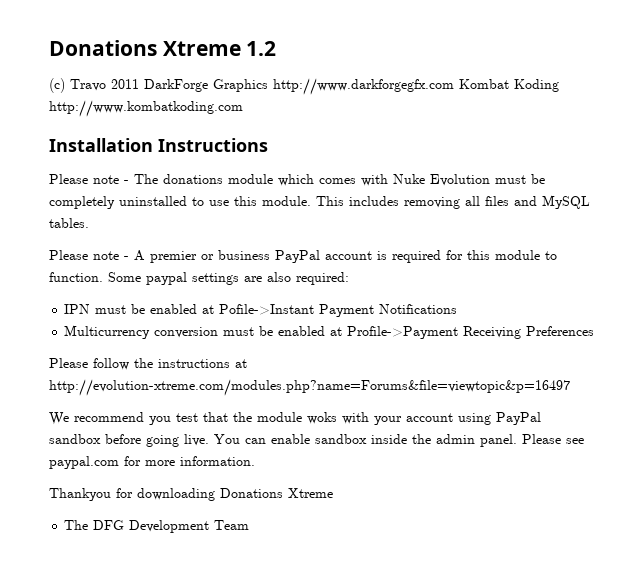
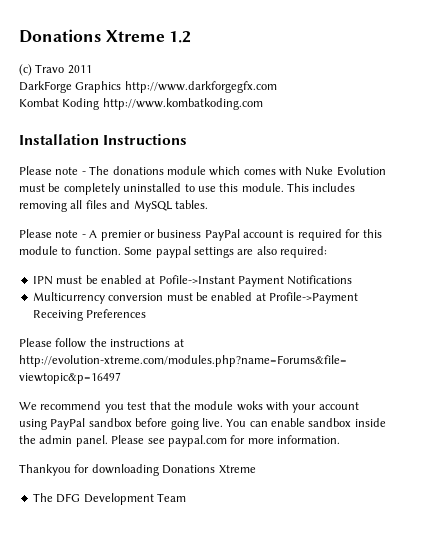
- (c) Travo 2011 DarkForge Graphics http://www.darkforgegfx.com Kombat Koding http://www.kombatkoding.com
+ (c) Travo 2011
+ DarkForge Graphics http://www.darkforgegfx.com
+ Kombat Koding http://www.kombatkoding.com

